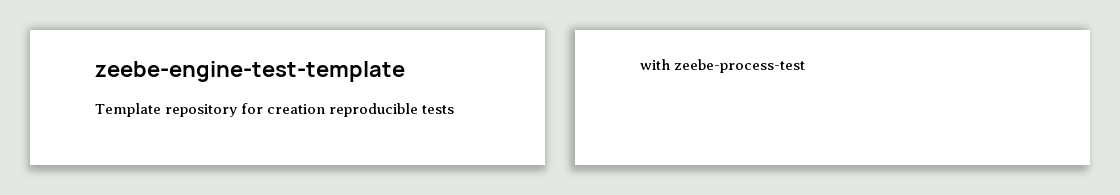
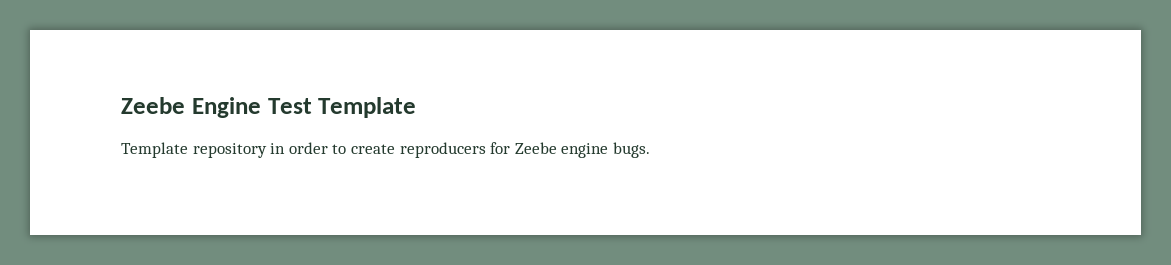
- zeebe-engine-test-template
- Template repository for creation reproducible tests with zeebe-process-test
+ Zeebe Engine Test Template
+ Template repository in order to create reproducers for Zeebe engine bugs.

